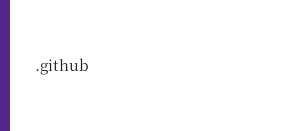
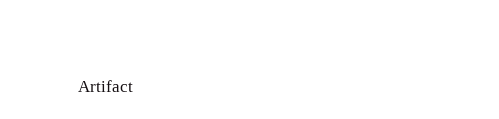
- .github
+ Artifact

